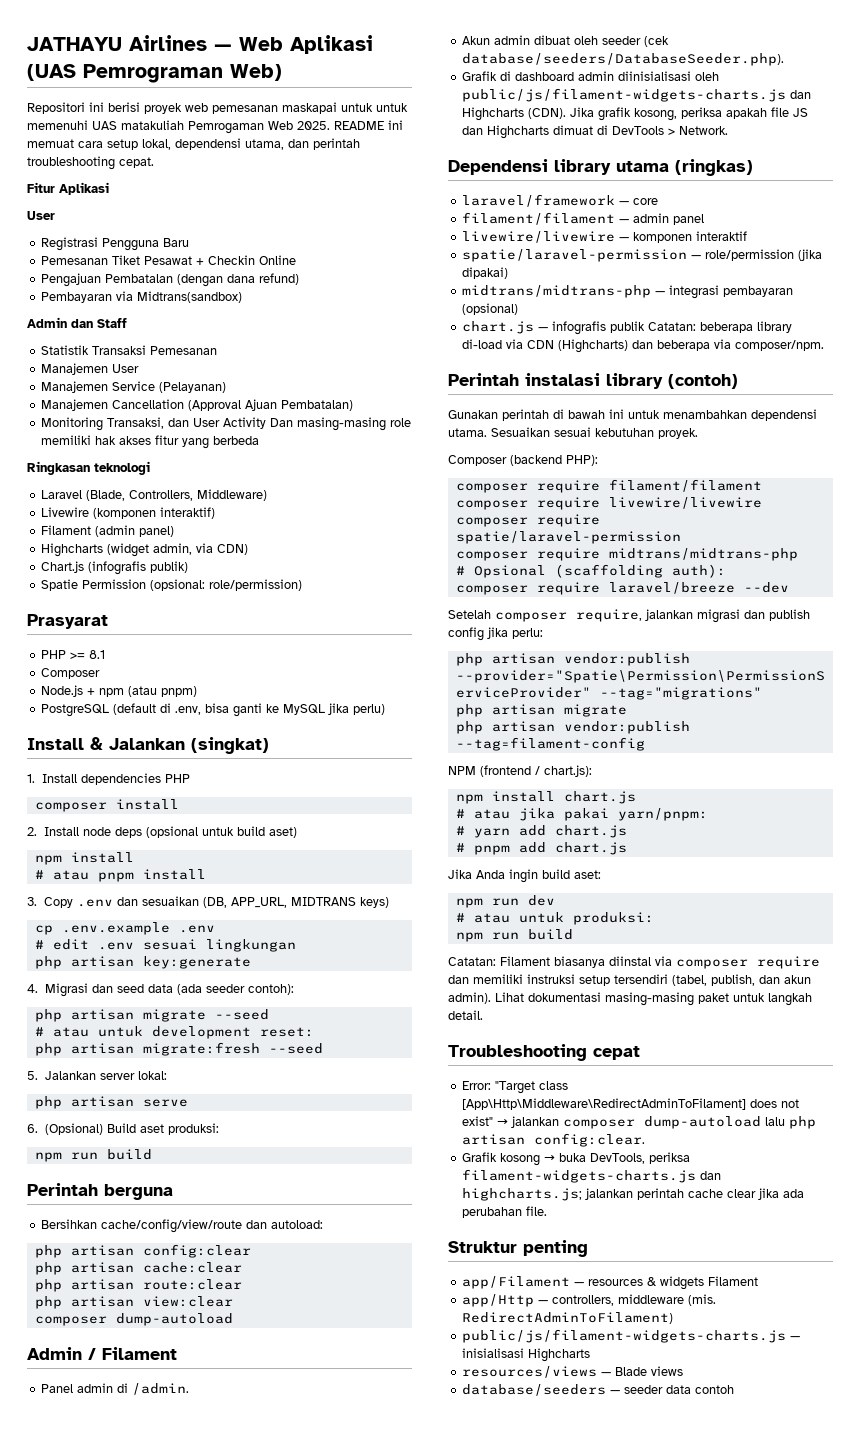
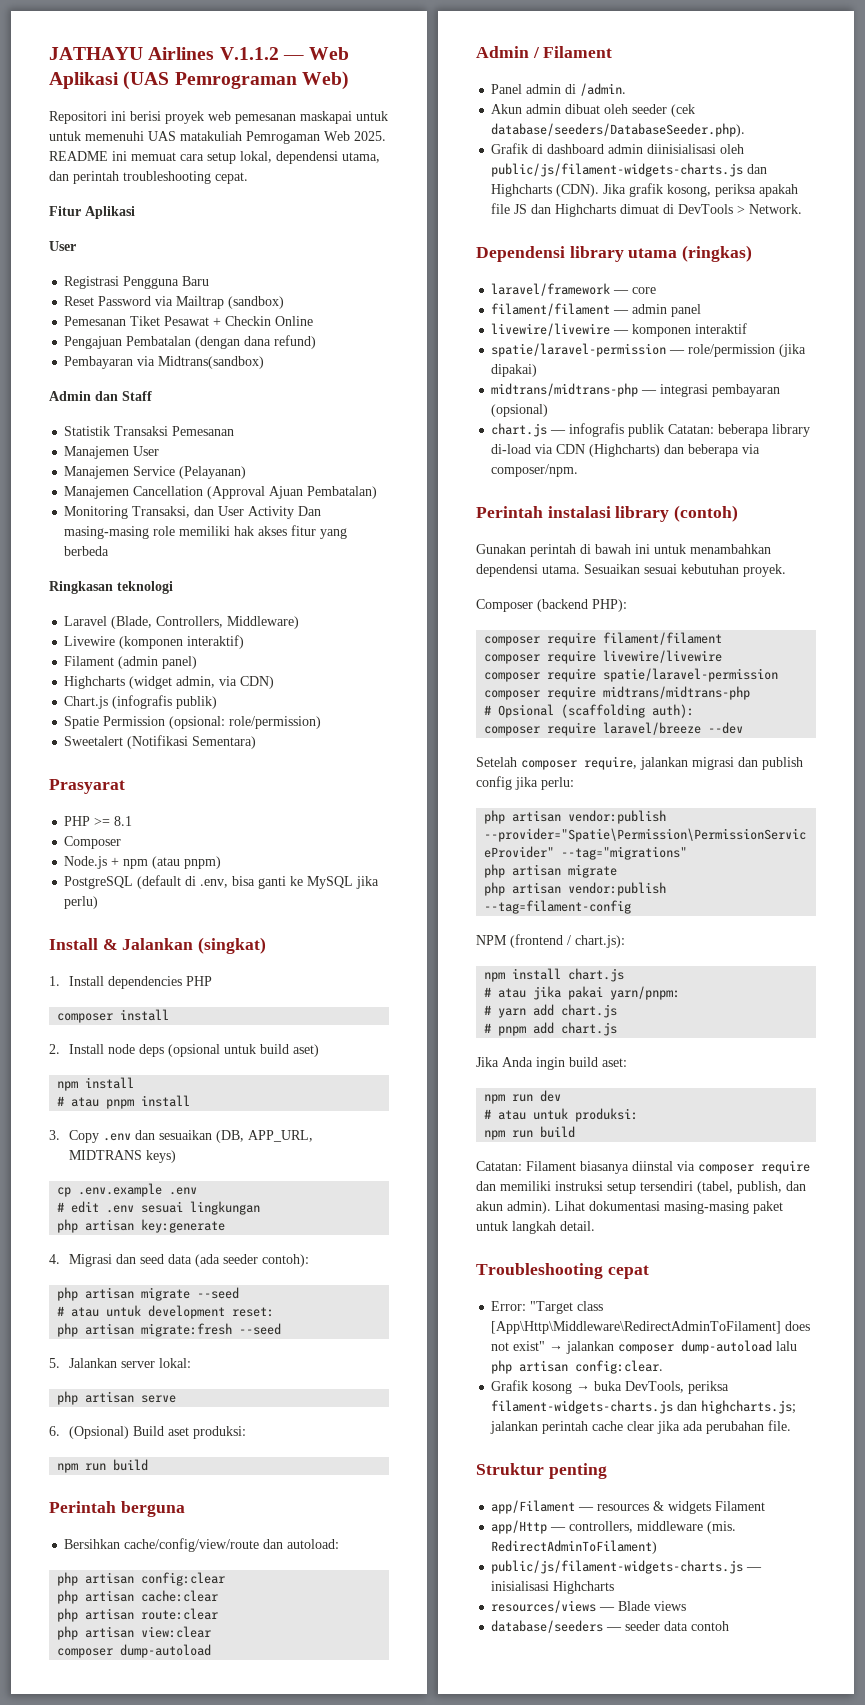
- JATHAYU Airlines — Web Aplikasi (UAS Pemrograman Web)
+ JATHAYU Airlines V.1.1.2 — Web Aplikasi (UAS Pemrograman Web)
+ Reset Password via Mailtrap (sandbox)
+ Sweetalert (Notifikasi Sementara)

